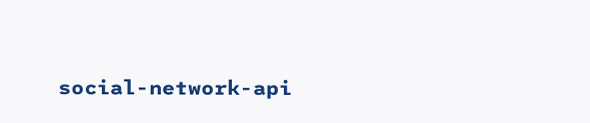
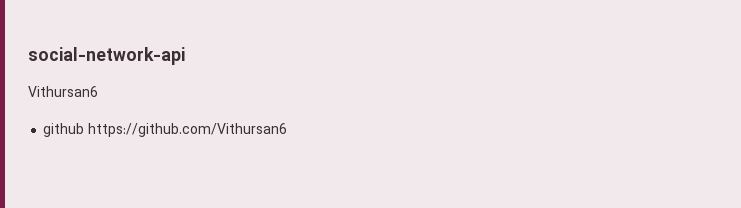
+ Vithursan6
+ github https://github.com/Vithursan6

